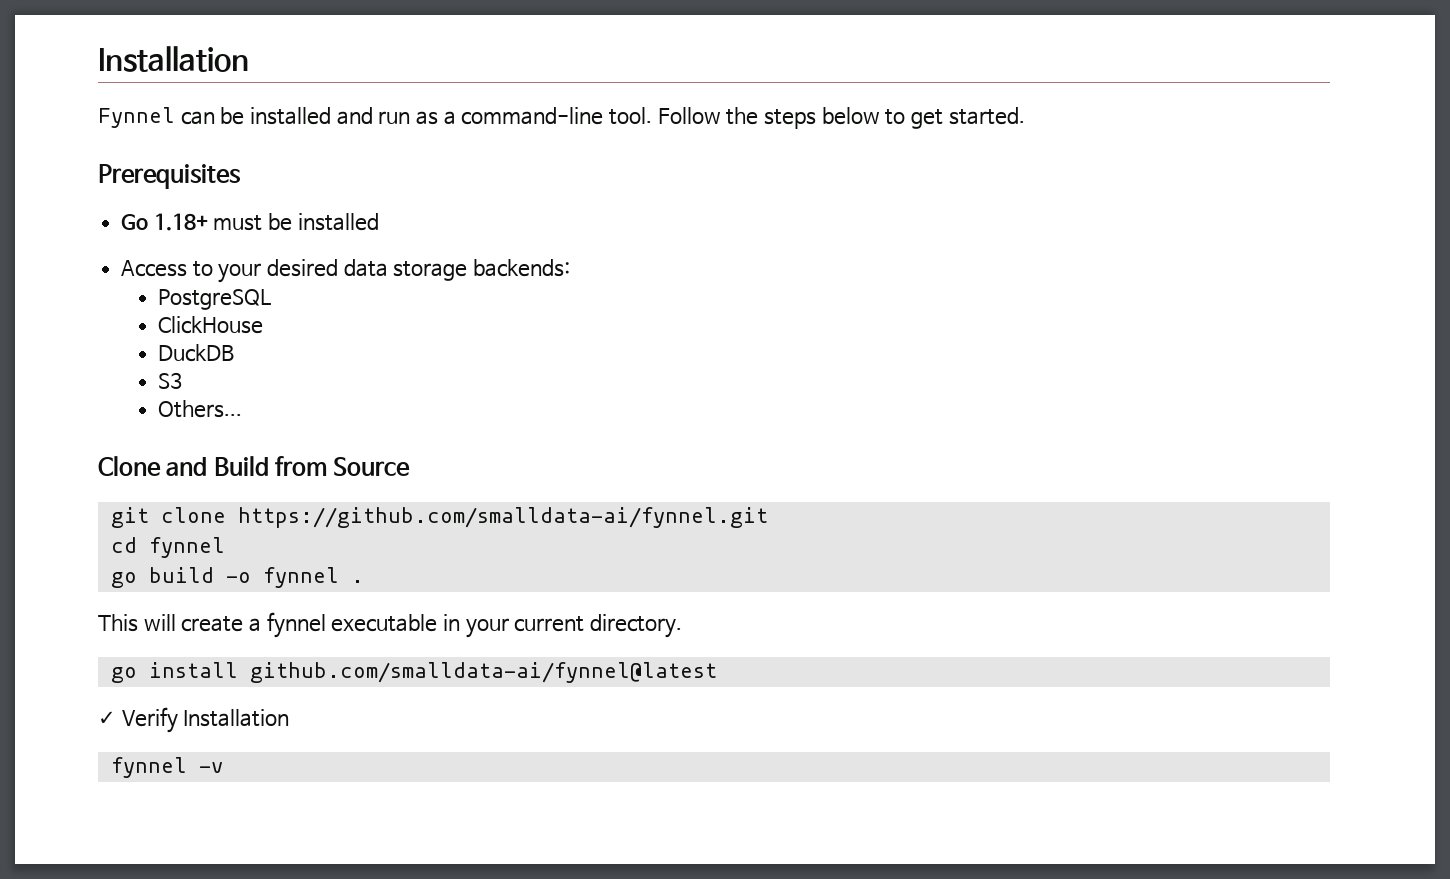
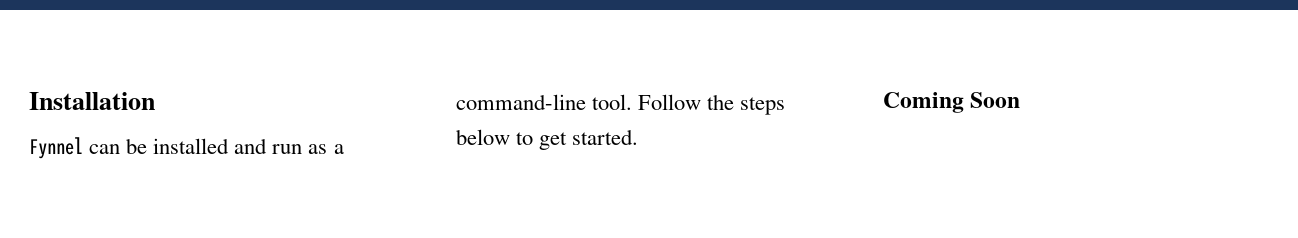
- Prerequisites
- Go 1.18+ must be installed
- Access to your desired data storage backends:
- PostgreSQL
- ClickHouse
- DuckDB
- S3
- Others...
- Clone and Build from Source
- git clone https://github.com/smalldata-ai/fynnel.git
- cd fynnel
- go build -o fynnel .
- This will create a fynnel executable in your current directory.
- go install github.com/smalldata-ai/fynnel@latest
- ✓ Verify Installation
- fynnel -v
+ Coming Soon

